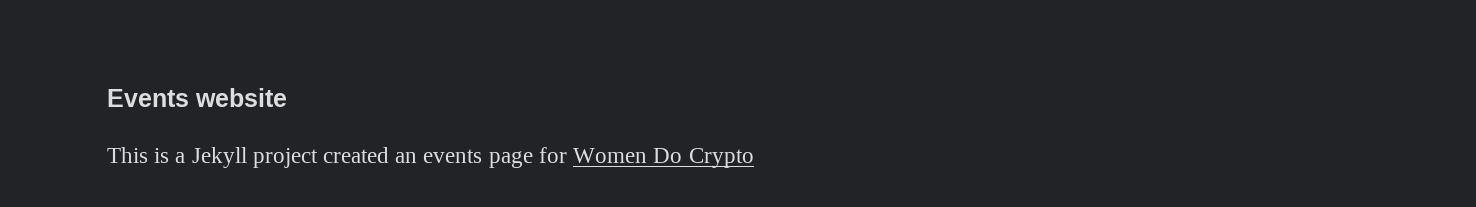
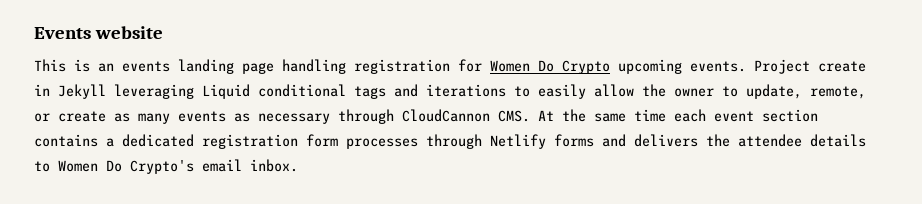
- This is a Jekyll project created an events page for Women Do Crypto
+ This is an events landing page handling registration for Women Do Crypto upcoming events. Project create in Jekyll leveraging Liquid conditional tags and iterations to easily allow the owner to update, remote, or create as many events as necessary through CloudCannon CMS. At the same time each event section contains a dedicated registration form processes through Netlify forms and delivers the attendee details to Women Do Crypto's email inbox.

